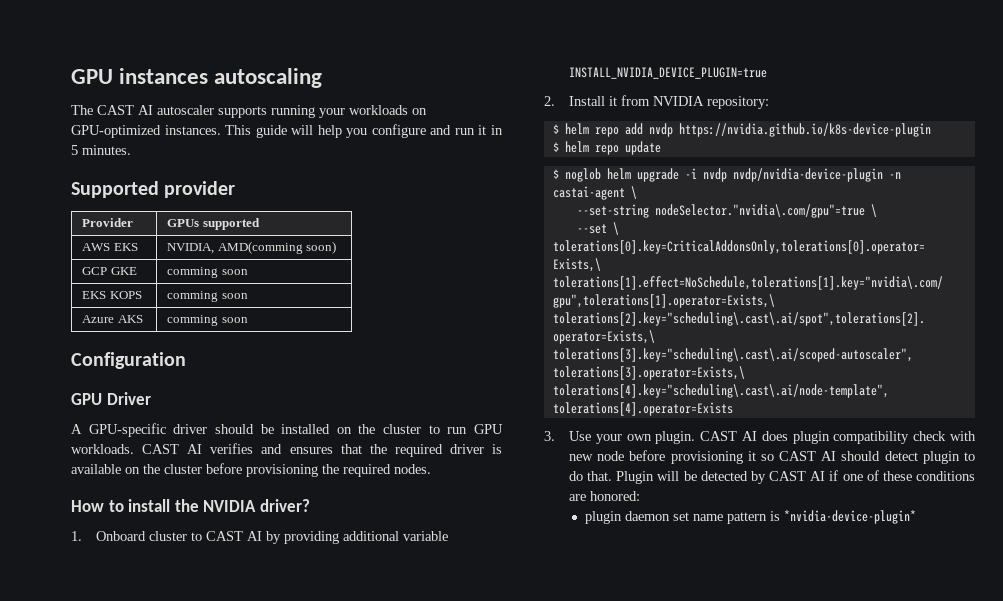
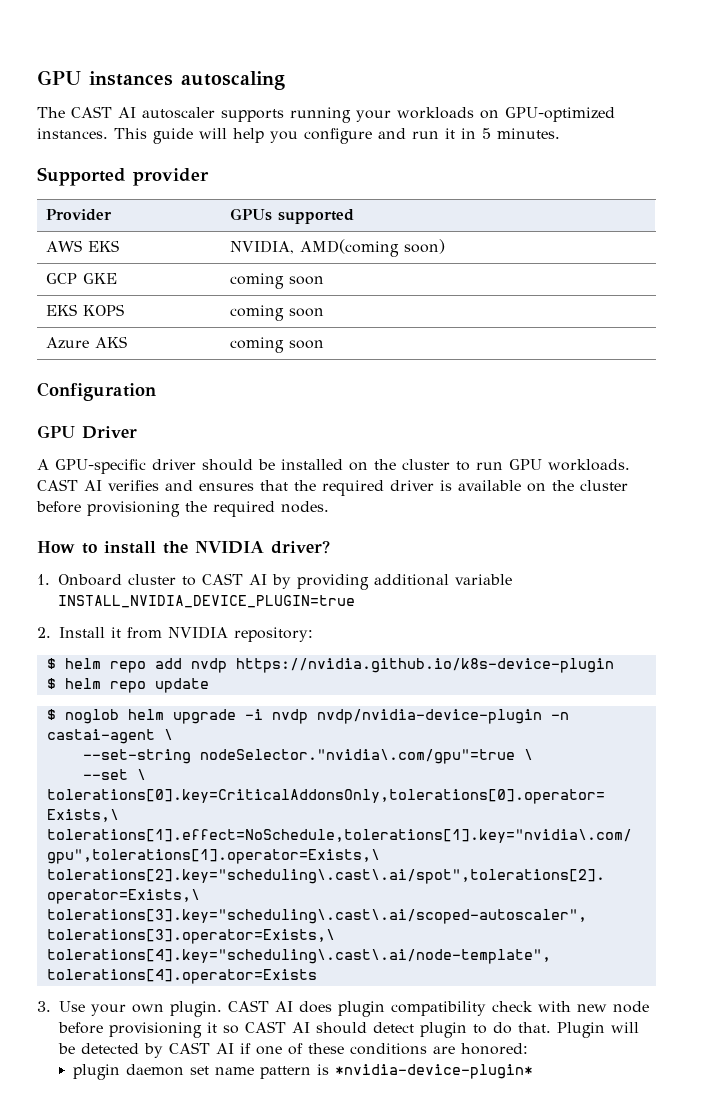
- AWS EKS | NVIDIA, AMD(comming soon)
+ AWS EKS | NVIDIA, AMD(coming soon)
- GCP GKE | comming soon
+ GCP GKE | coming soon
- EKS KOPS | comming soon
+ EKS KOPS | coming soon
- Azure AKS | comming soon
+ Azure AKS | coming soon

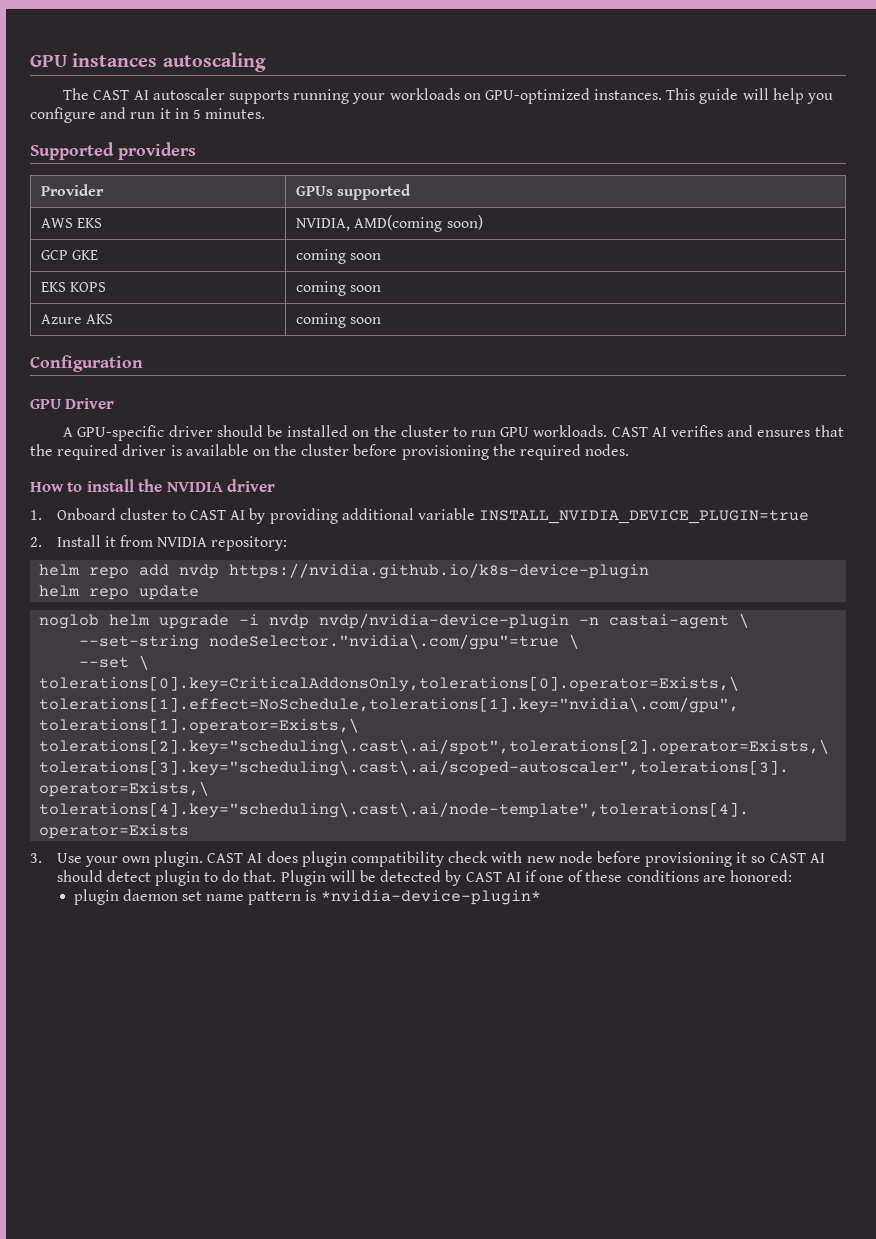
- Supported provider
+ Supported providers
- How to install the NVIDIA driver?
+ How to install the NVIDIA driver
- $ helm repo add nvdp https://nvidia.github.io/k8s-device-plugin
+ helm repo add nvdp https://nvidia.github.io/k8s-device-plugin
- $ helm repo update
+ helm repo update
- $ noglob helm upgrade -i nvdp nvdp/nvidia-device-plugin -n castai-agent \
+ noglob helm upgrade -i nvdp nvdp/nvidia-device-plugin -n castai-agent \

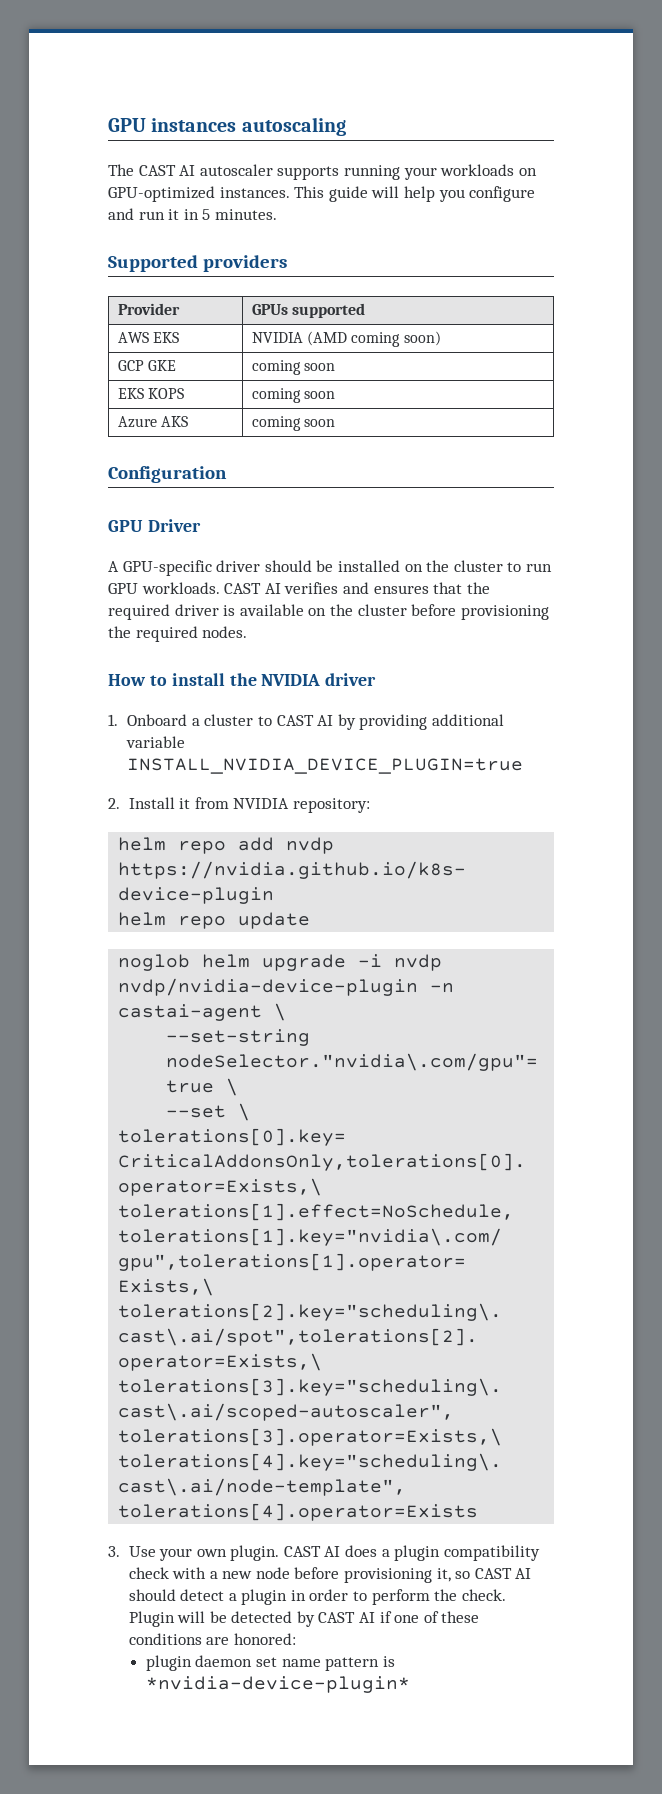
- AWS EKS | NVIDIA, AMD(coming soon)
+ AWS EKS | NVIDIA (AMD coming soon)
- 1. Onboard cluster to CAST AI by providing additional variable INSTALL_NVIDIA_DEVICE_PLUGIN=true
+ 1. Onboard a cluster to CAST AI by providing additional variable INSTALL_NVIDIA_DEVICE_PLUGIN=true
- CAST AI does plugin compatibility check with new node before provisioning it so CAST AI should detect plugin to do that.
+ CAST AI does a plugin compatibility check with a new node before provisioning it, so CAST AI should detect a plugin in order to perform the check.

